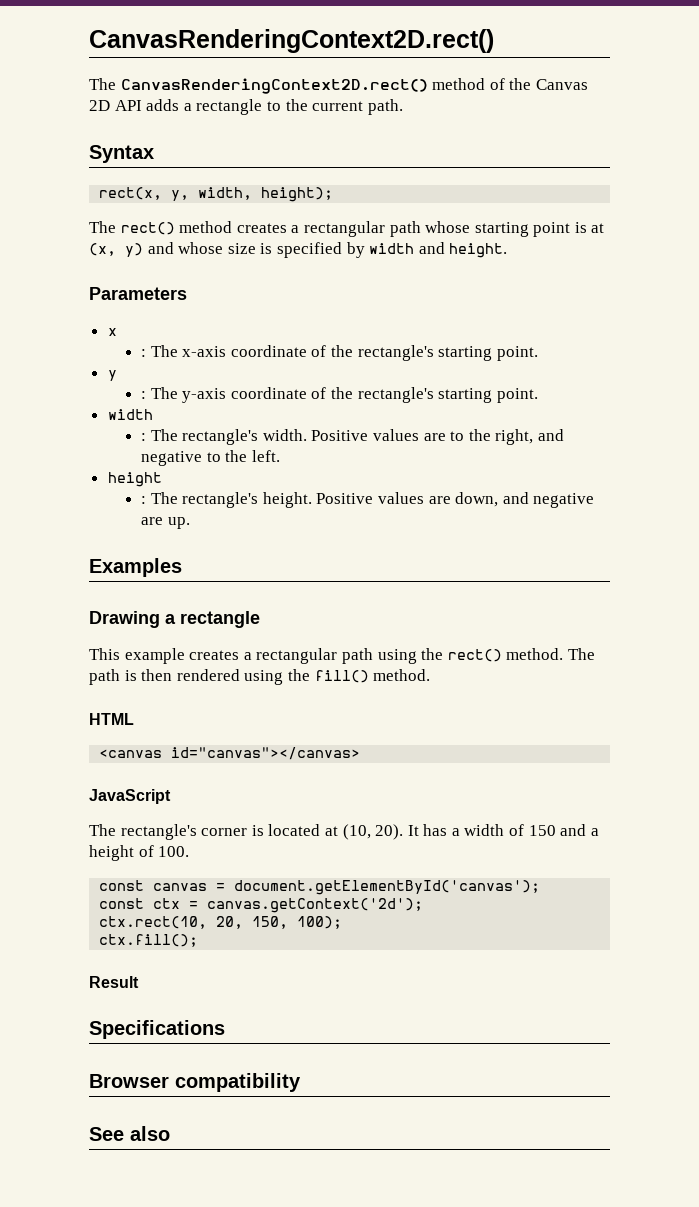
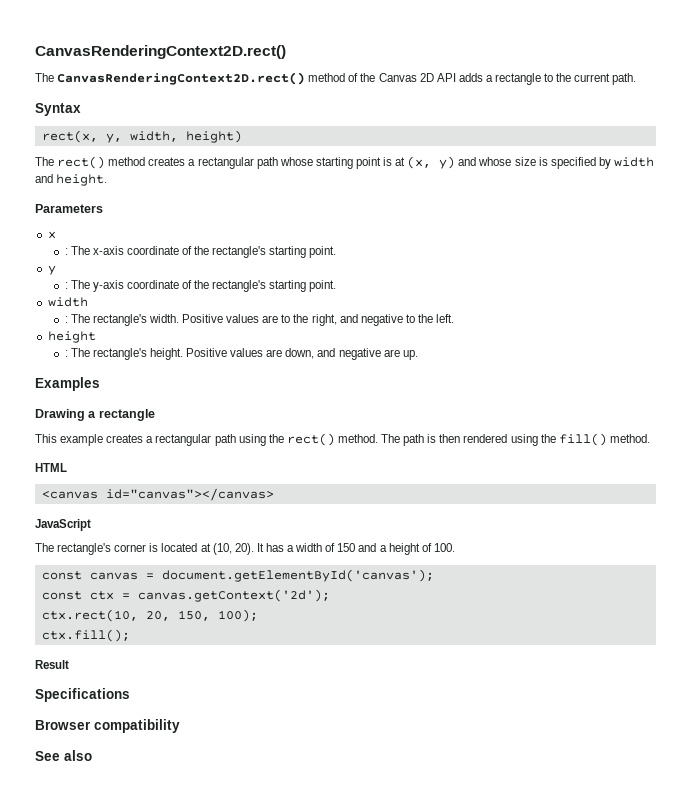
- rect(x, y, width, height);
+ rect(x, y, width, height)

